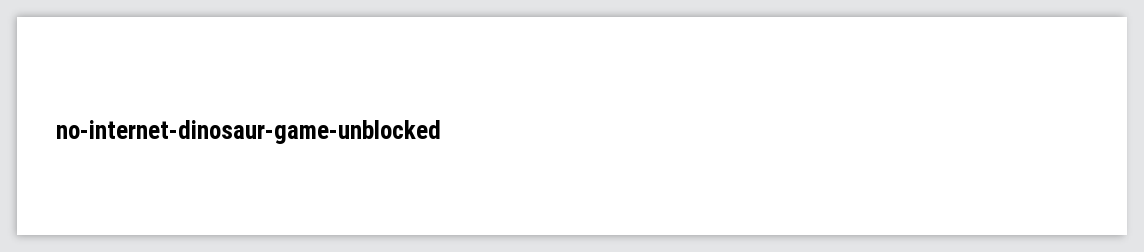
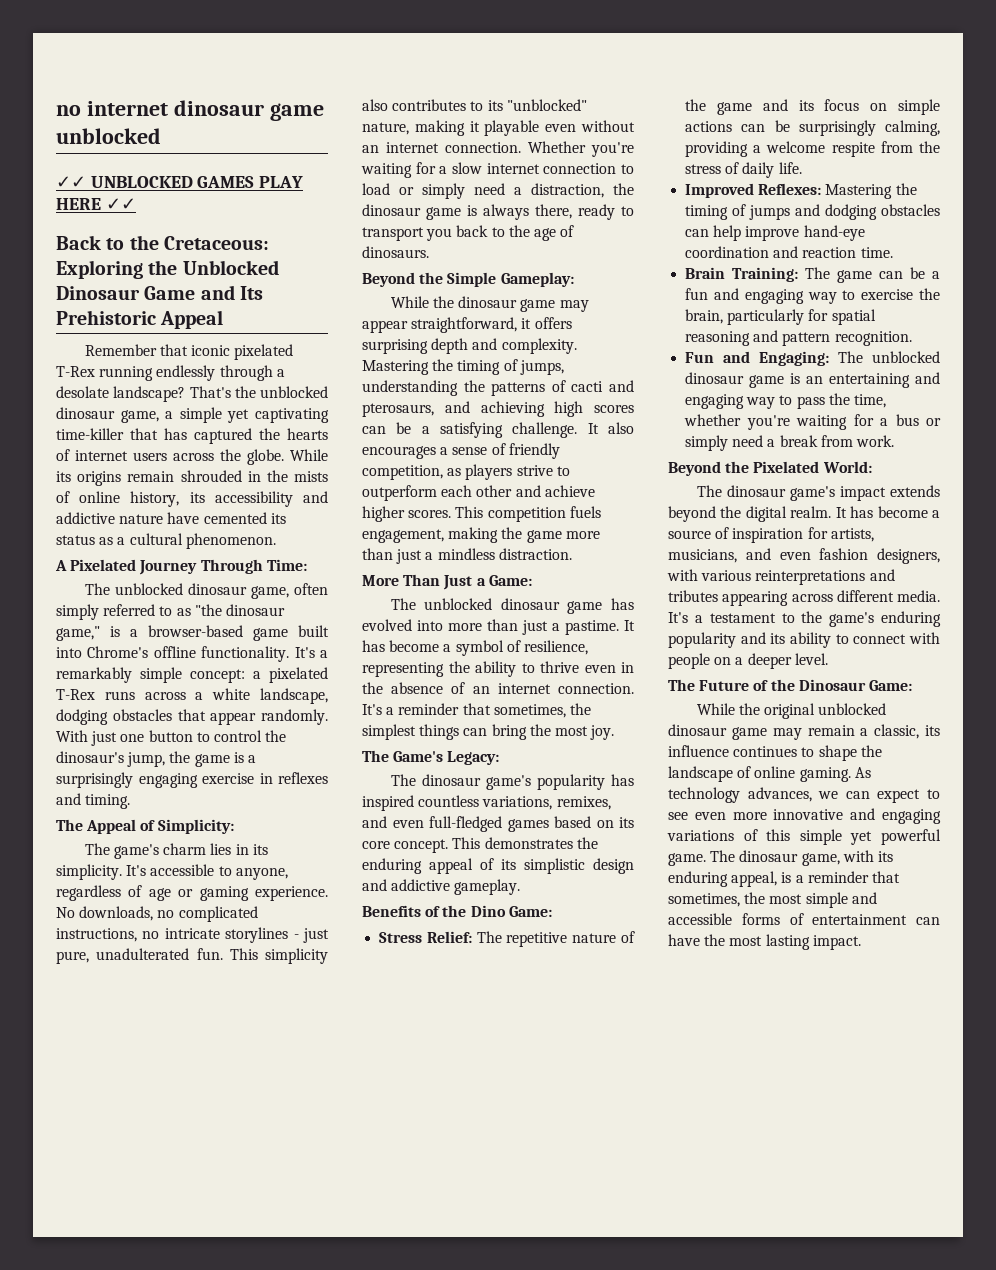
- no-internet-dinosaur-game-unblocked
+ no internet dinosaur game unblocked
+ ✓✓ UNBLOCKED GAMES PLAY HERE ✓✓
+ Back to the Cretaceous: Exploring the Unblocked Dinosaur Game and Its Prehistoric Appeal
+ Remember that iconic pixelated T-Rex running endlessly through a desolate landscape? That's the unblocked dinosaur game, a simple yet captivating time-killer that has captured the hearts of internet users across the globe. While its origins remain shrouded in the mists of online history, its accessibility and addictive nature have cemented its status as a cultural phenomenon.
+ A Pixelated Journey Through Time:
+ The unblocked dinosaur game, often simply referred to as "the dinosaur game," is a browser-based game built into Chrome's offline functionality. It's a remarkably simple concept: a pixelated T-Rex runs across a white landscape, dodging obstacles that appear randomly. With just one button to control the dinosaur's jump, the game is a surprisingly engaging exercise in reflexes and timing.
+ The Appeal of Simplicity:
+ The game's charm lies in its simplicity. It's accessible to anyone, regardless of age or gaming experience. No downloads, no complicated instructions, no intricate storylines - just pure, unadulterated fun. This simplicity also contributes to its "unblocked" nature, making it playable even without an internet connection. Whether you're waiting for a slow internet connection to load or simply need a distraction, the dinosaur game is always there, ready to transport you back to the age of dinosaurs.
+ Beyond the Simple Gameplay:
+ While the dinosaur game may appear straightforward, it offers surprising depth and complexity. Mastering the timing of jumps, understanding the patterns of cacti and pterosaurs, and achieving high scores can be a satisfying challenge. It also encourages a sense of friendly competition, as players strive to outperform each other and achieve higher scores. This competition fuels engagement, making the game more than just a mindless distraction.
+ More Than Just a Game:
+ The unblocked dinosaur game has evolved into more than just a pastime. It has become a symbol of resilience, representing the ability to thrive even in the absence of an internet connection. It's a reminder that sometimes, the simplest things can bring the most joy.
+ The Game's Legacy:
+ The dinosaur game's popularity has inspired countless variations, remixes, and even full-fledged games based on its core concept. This demonstrates the enduring appeal of its simplistic design and addictive gameplay.
+ Benefits of the Dino Game:
+ Stress Relief: The repetitive nature of the game and its focus on simple actions can be surprisingly calming, providing a welcome respite from the stress of daily life.
+ Improved Reflexes: Mastering the timing of jumps and dodging obstacles can help improve hand-eye coordination and reaction time.
+ Brain Training: The game can be a fun and engaging way to exercise the brain, particularly for spatial reasoning and pattern recognition.
+ Fun and Engaging: The unblocked dinosaur game is an entertaining and engaging way to pass the time, whether you're waiting for a bus or simply need a break from work.
+ Beyond the Pixelated World:
+ The dinosaur game's impact extends beyond the digital realm. It has become a source of inspiration for artists, musicians, and even fashion designers, with various reinterpretations and tributes appearing across different media. It's a testament to the game's enduring popularity and its ability to connect with people on a deeper level.
+ The Future of the Dinosaur Game:
+ While the original unblocked dinosaur game may remain a classic, its influence continues to shape the landscape of online gaming. As technology advances, we can expect to see even more innovative and engaging variations of this simple yet powerful game. The dinosaur game, with its enduring appeal, is a reminder that sometimes, the most simple and accessible forms of entertainment can have the most lasting impact.

